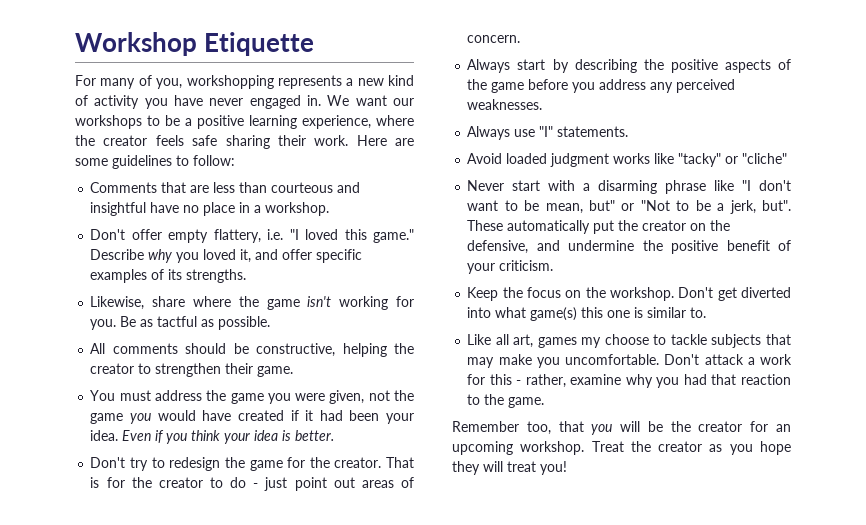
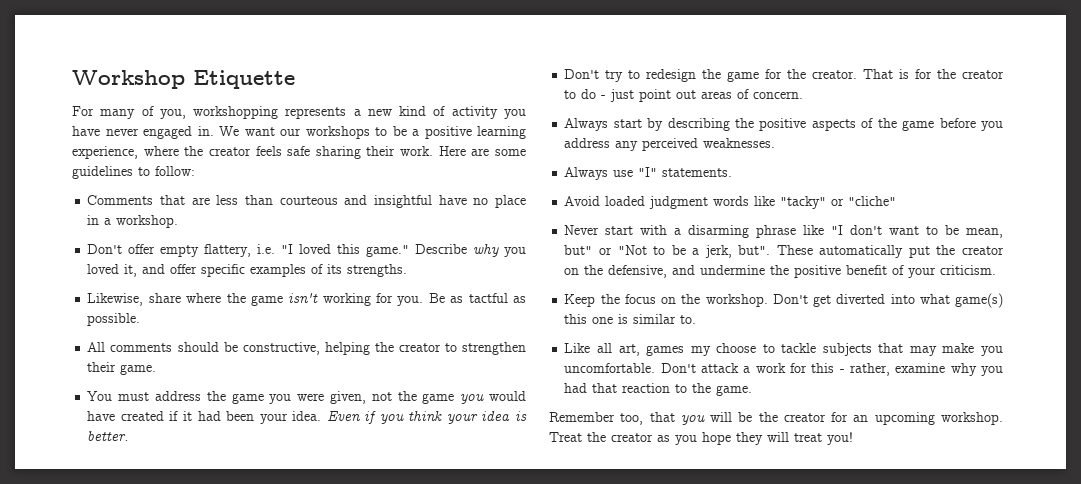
- Avoid loaded judgment works like "tacky" or "cliche"
+ Avoid loaded judgment words like "tacky" or "cliche"

